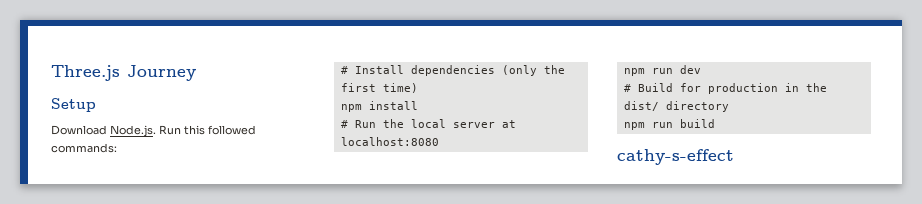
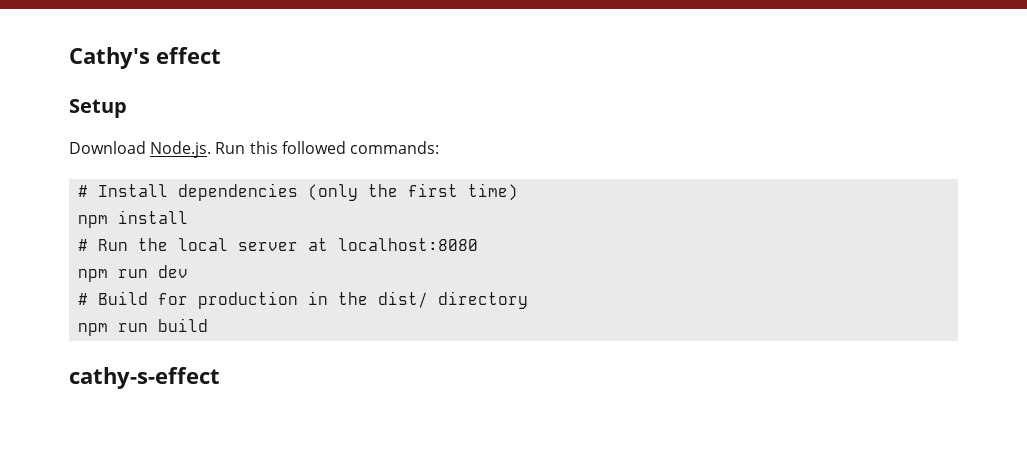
- Three.js Journey
+ Cathy's effect

